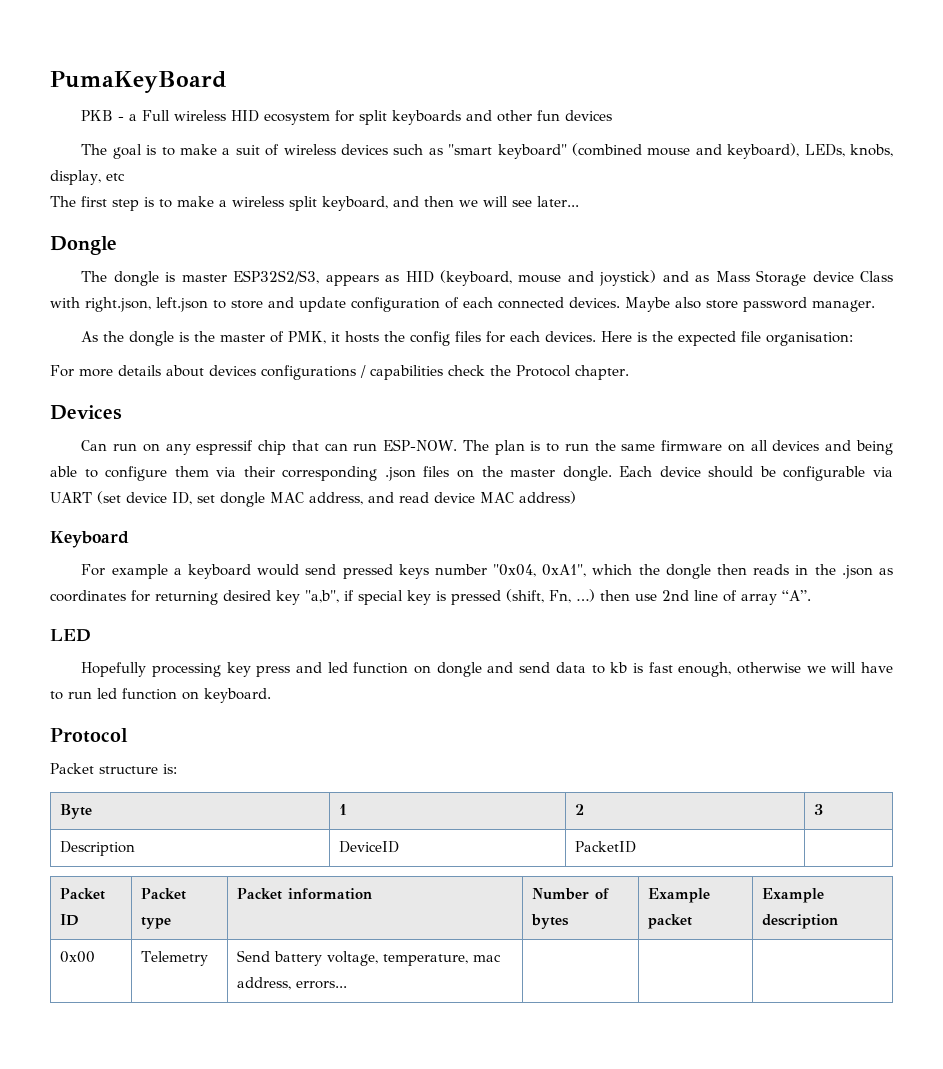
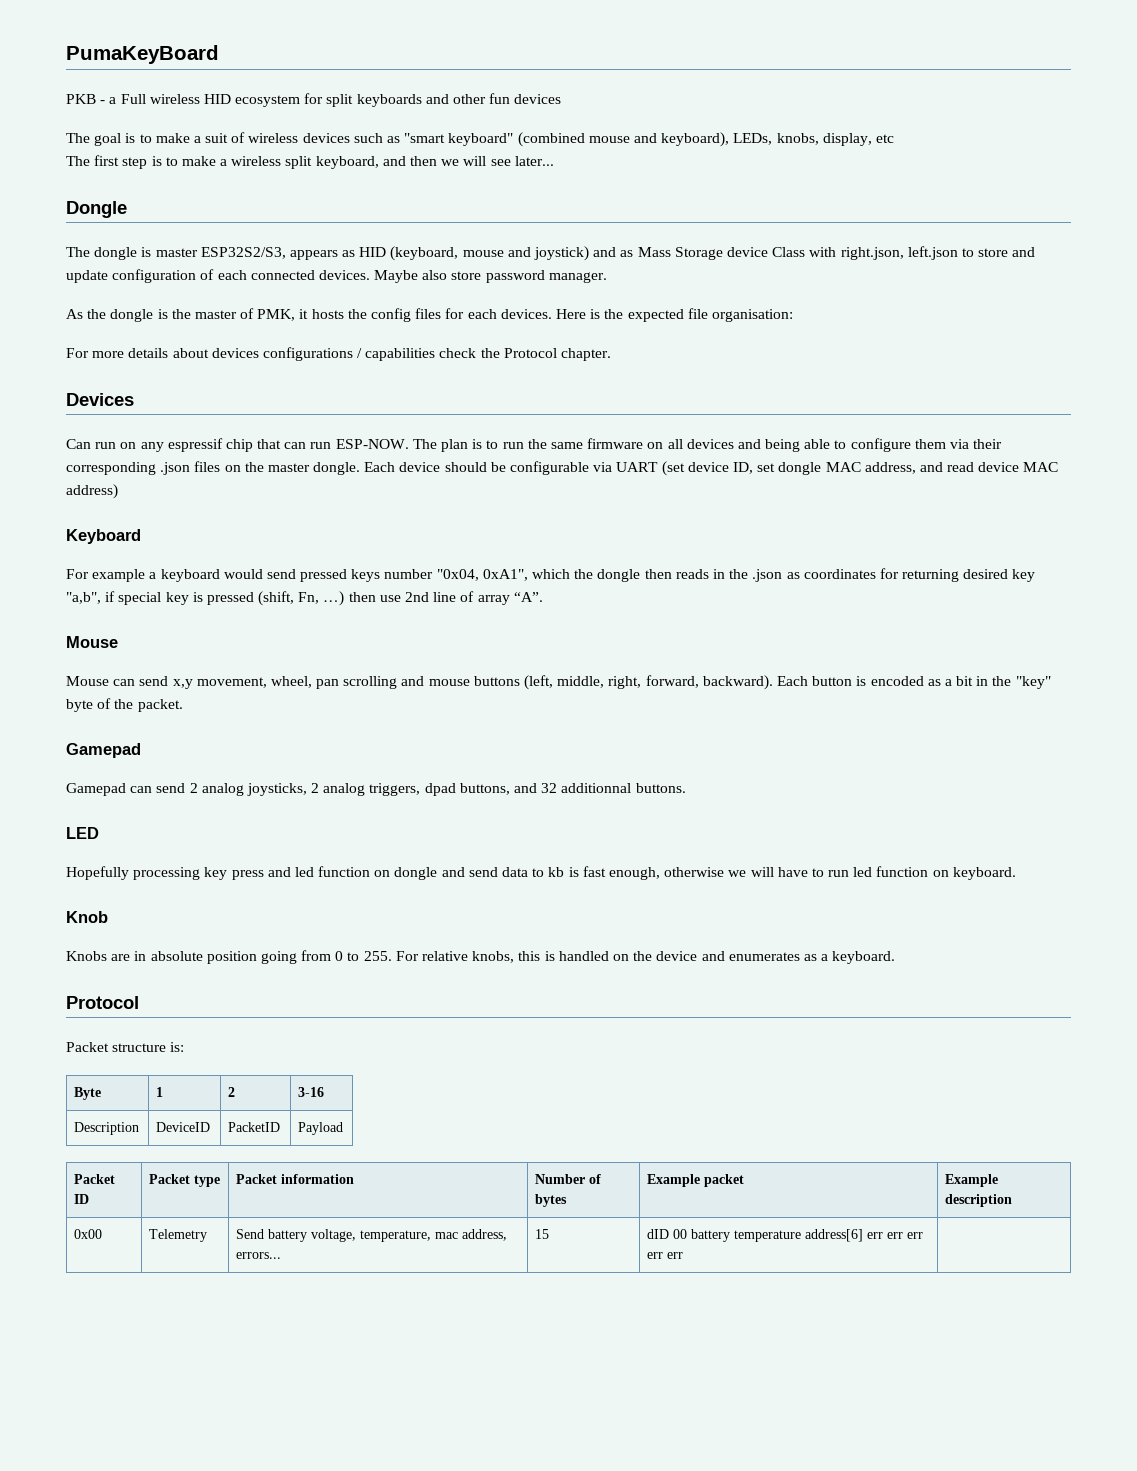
  For example a keyboard would send pressed keys number "0x04, 0xA1", which the dongle then reads in the .json as coordinates for returning desired key "a,b", if special key is pressed (shift, Fn, …) then use 2nd line of array “A”.
+ Mouse
+ Mouse can send x,y movement, wheel, pan scrolling and mouse buttons (left, middle, right, forward, backward). Each button is encoded as a bit in the "key" byte of the packet.
+ Gamepad
+ Gamepad can send 2 analog joysticks, 2 analog triggers, dpad buttons, and 32 additionnal buttons.
+ Knob
+ Knobs are in absolute position going from 0 to 255. For relative knobs, this is handled on the device and enumerates as a keyboard.
- Byte | 1 | 2 | 3
+ Byte | 1 | 2 | 3-16
- Description | DeviceID | PacketID |
+ Description | DeviceID | PacketID | Payload
- 0x00 | Telemetry | Send battery voltage, temperature, mac address, errors... | | |
+ 0x00 | Telemetry | Send battery voltage, temperature, mac address, errors... | 15 | dID 00 battery temperature address[6] err err err err err |

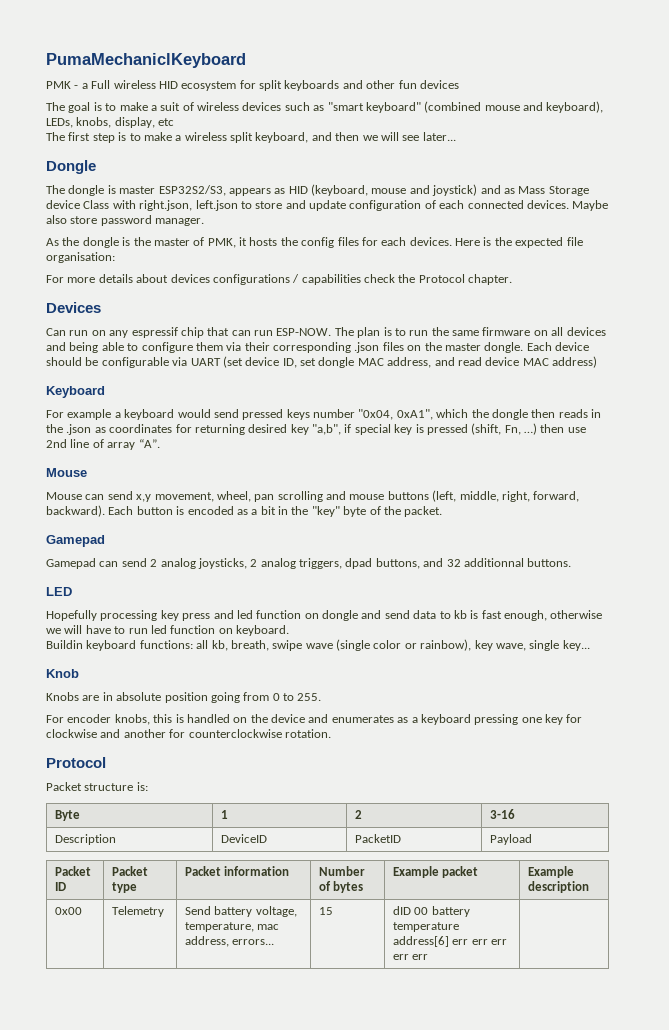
- PumaKeyBoard
- PKB - a Full wireless HID ecosystem for split keyboards and other fun devices
+ PumaMechaniclKeyboard
+ PMK - a Full wireless HID ecosystem for split keyboards and other fun devices
+ Buildin keyboard functions: all kb, breath, swipe wave (single color or rainbow), key wave, single key...
- Knobs are in absolute position going from 0 to 255. For relative knobs, this is handled on the device and enumerates as a keyboard.
+ Knobs are in absolute position going from 0 to 255.
+ For encoder knobs, this is handled on the device and enumerates as a keyboard pressing one key for clockwise and another for counterclockwise rotation.

